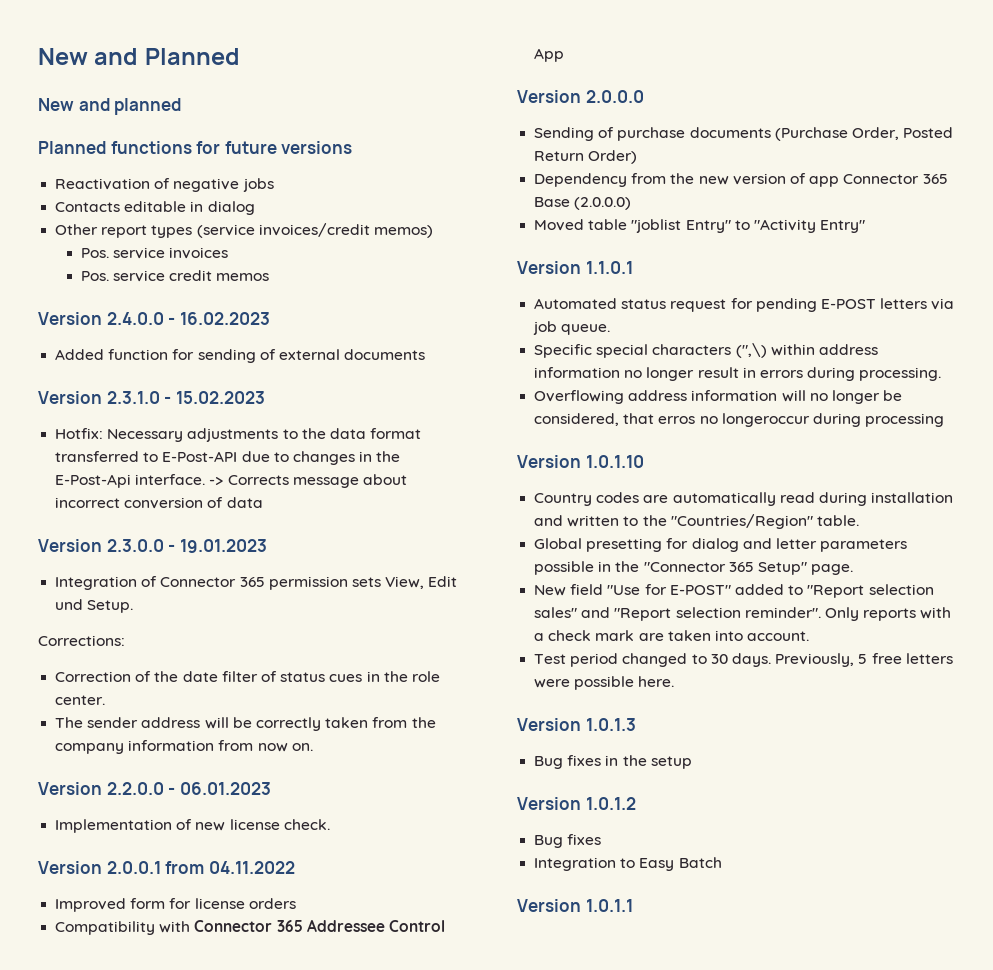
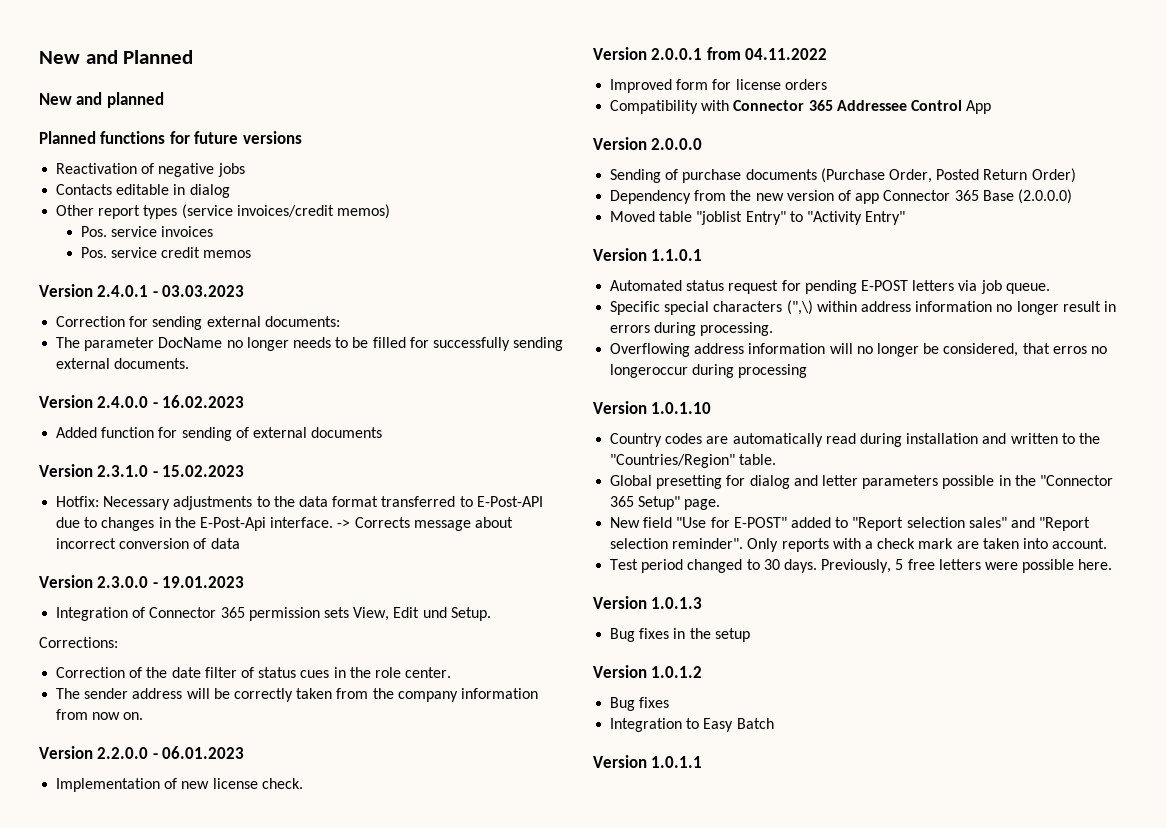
+ Version 2.4.0.1 - 03.03.2023
+ Correction for sending external documents:
+ The parameter DocName no longer needs to be filled for successfully sending external documents.

